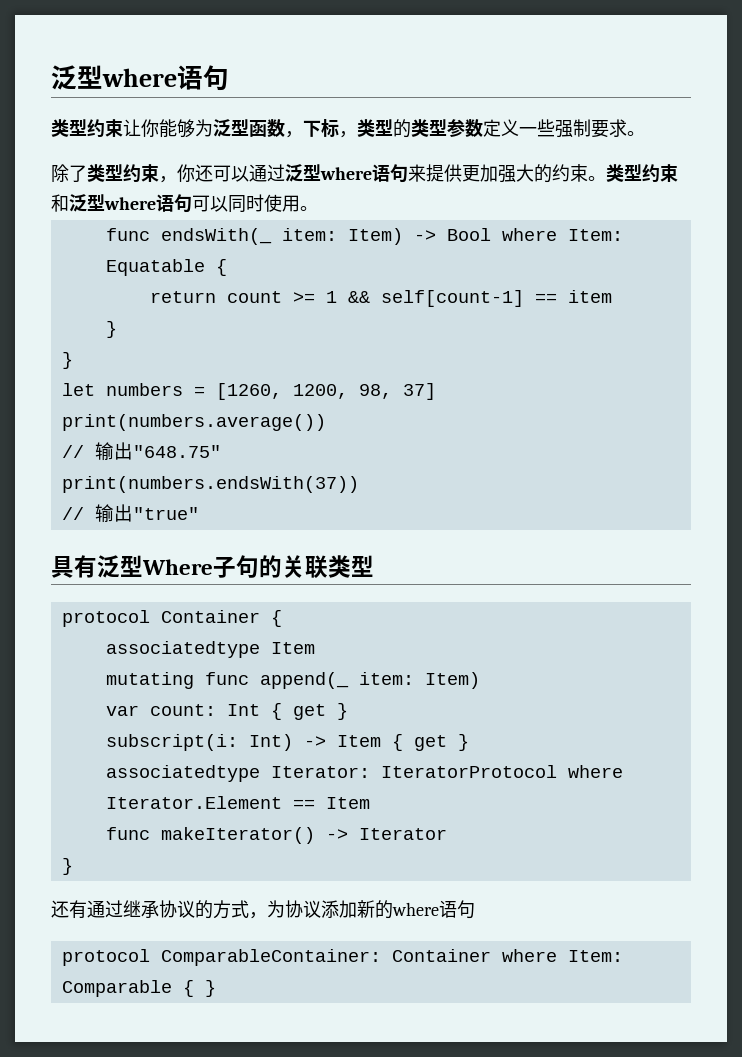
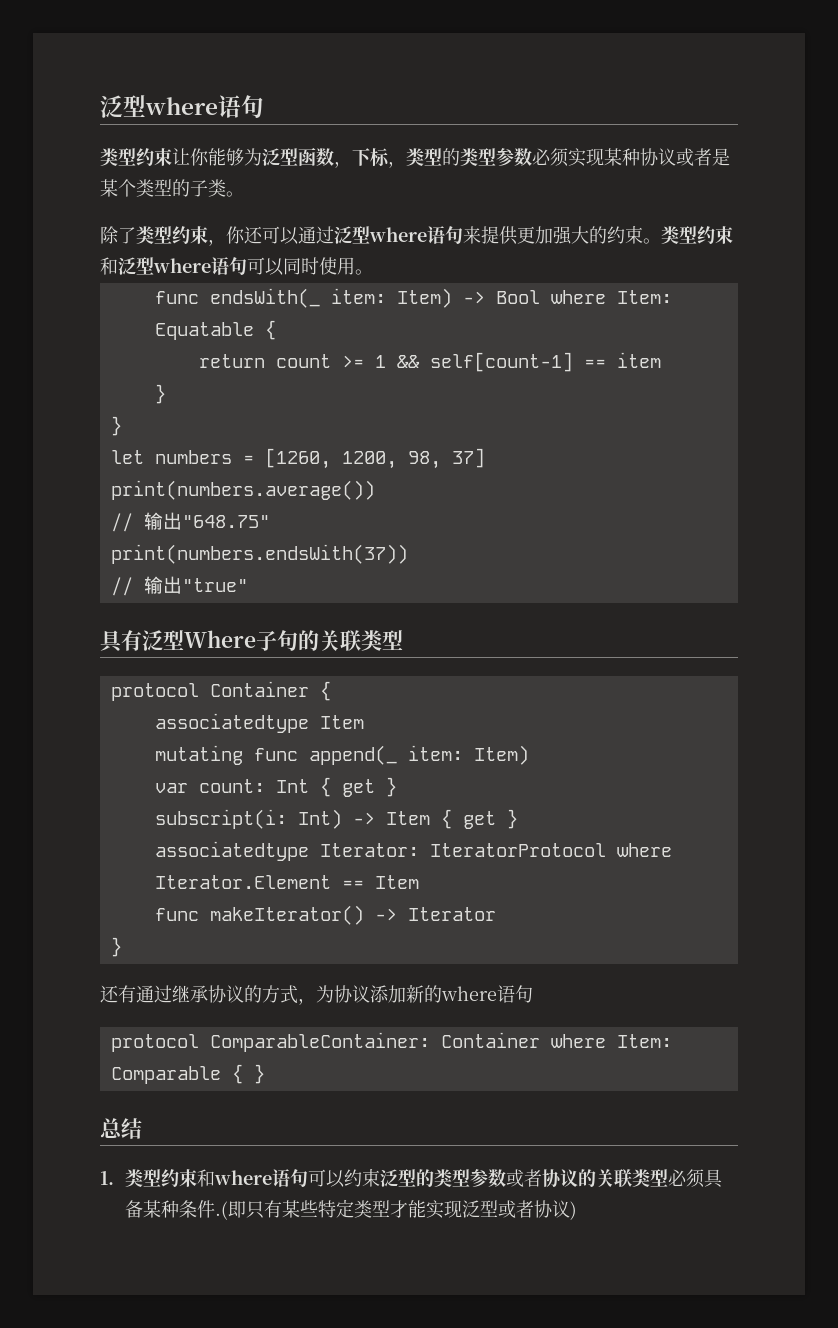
- 类型约束让你能够为泛型函数，下标，类型的类型参数定义一些强制要求。
+ 类型约束让你能够为泛型函数，下标，类型的类型参数必须实现某种协议或者是某个类型的子类。
+ 总结
+ 1.类型约束和where语句可以约束泛型的类型参数或者协议的关联类型必须具备某种条件.(即只有某些特定类型才能实现泛型或者协议)

